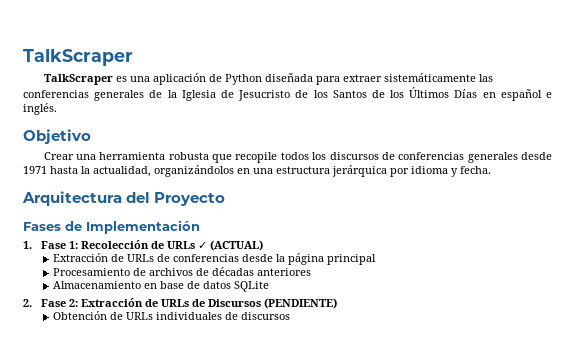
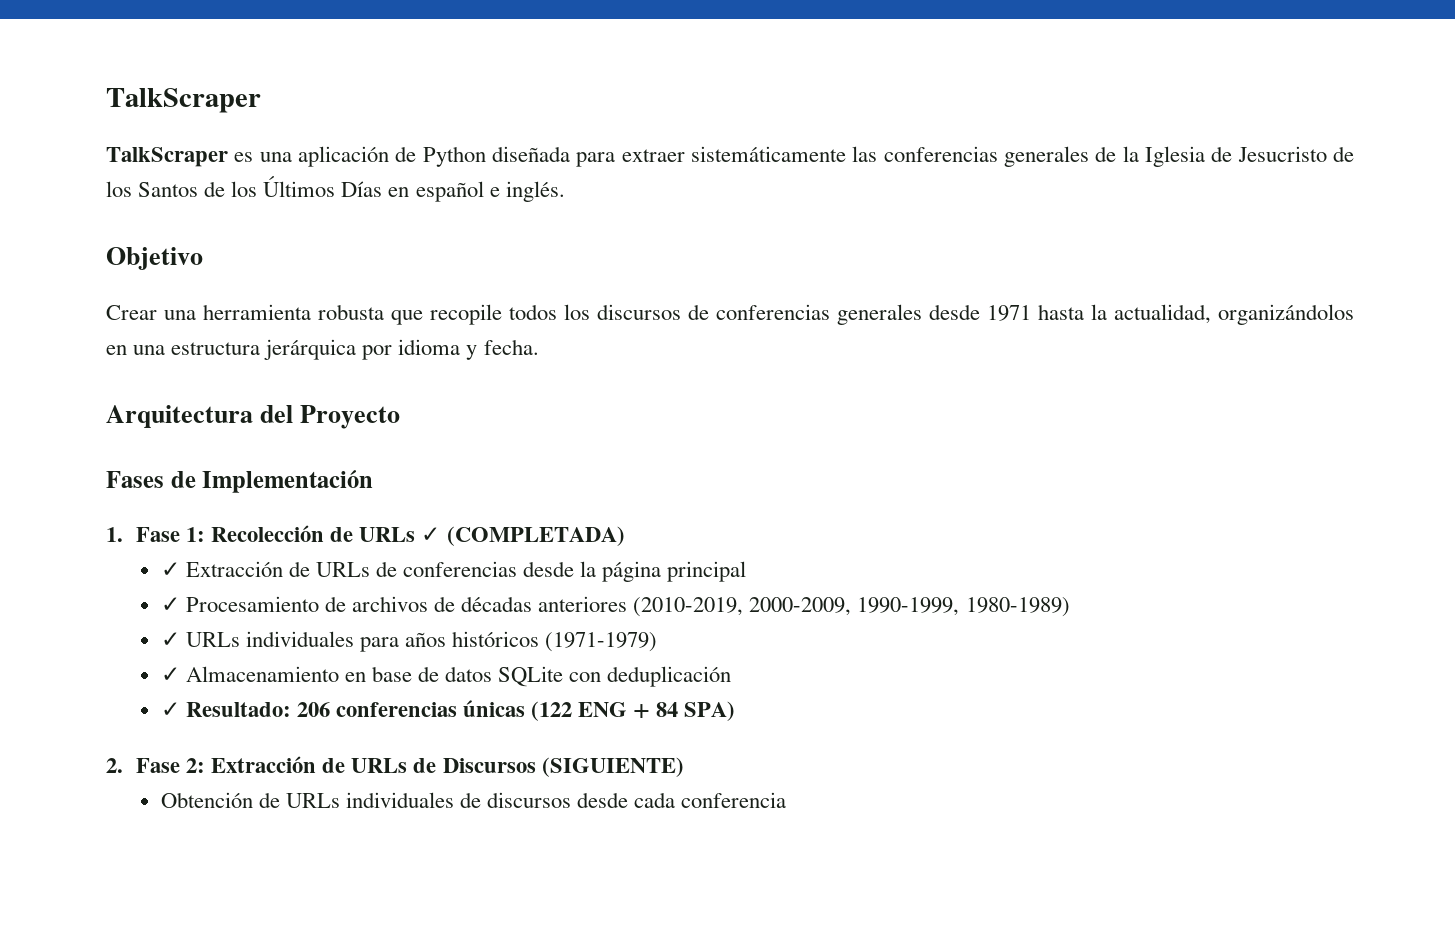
- 1. Fase 1: Recolección de URLs ✓ (ACTUAL)
- Extracción de URLs de conferencias desde la página principal
+ 1. Fase 1: Recolección de URLs ✓ (COMPLETADA)
+ ✓ Extracción de URLs de conferencias desde la página principal
- Procesamiento de archivos de décadas anteriores
- Almacenamiento en base de datos SQLite
+ ✓ Procesamiento de archivos de décadas anteriores (2010-2019, 2000-2009, 1990-1999, 1980-1989)
+ ✓ URLs individuales para años históricos (1971-1979)
+ ✓ Almacenamiento en base de datos SQLite con deduplicación
+ ✓ Resultado: 206 conferencias únicas (122 ENG + 84 SPA)
- 2. Fase 2: Extracción de URLs de Discursos (PENDIENTE)
+ 2. Fase 2: Extracción de URLs de Discursos (SIGUIENTE)
- Obtención de URLs individuales de discursos
+ Obtención de URLs individuales de discursos desde cada conferencia

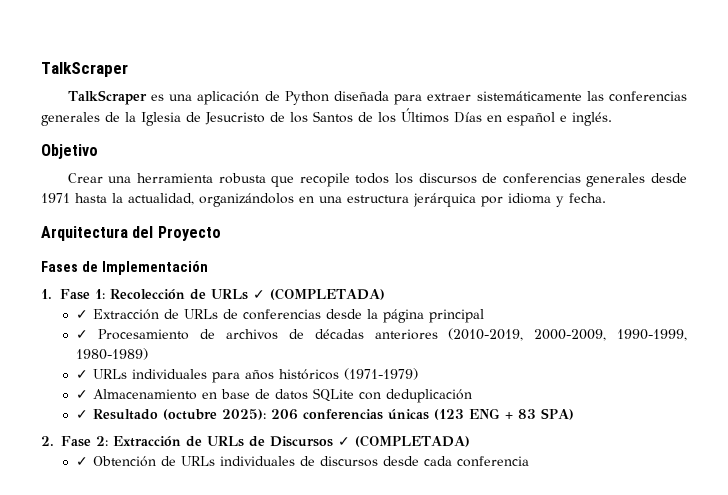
- ✓ Resultado: 206 conferencias únicas (122 ENG + 84 SPA)
+ ✓ Resultado (octubre 2025): 206 conferencias únicas (123 ENG + 83 SPA)
- 2. Fase 2: Extracción de URLs de Discursos (SIGUIENTE)
- Obtención de URLs individuales de discursos desde cada conferencia
+ 2. Fase 2: Extracción de URLs de Discursos ✓ (COMPLETADA)
+ ✓ Obtención de URLs individuales de discursos desde cada conferencia

